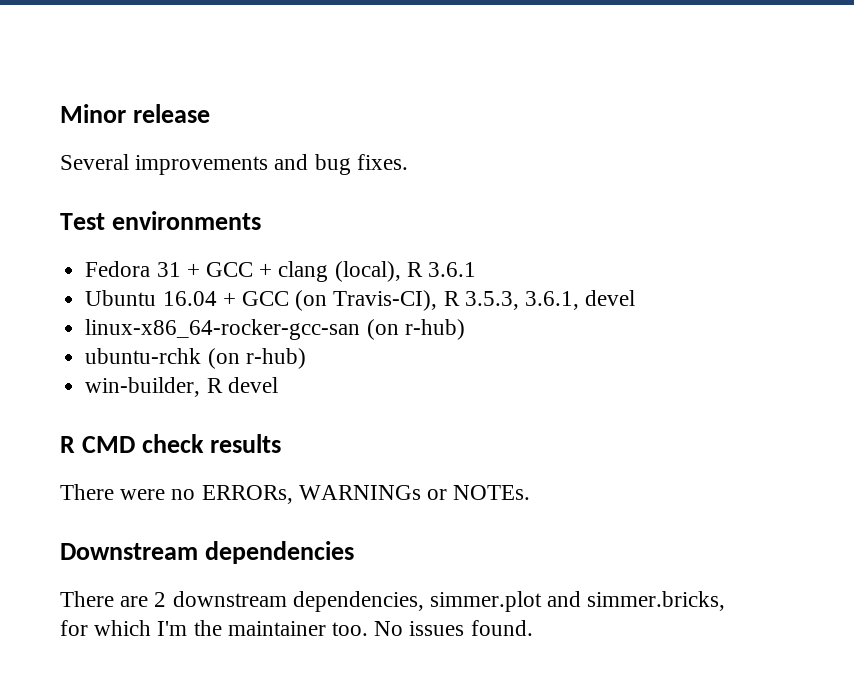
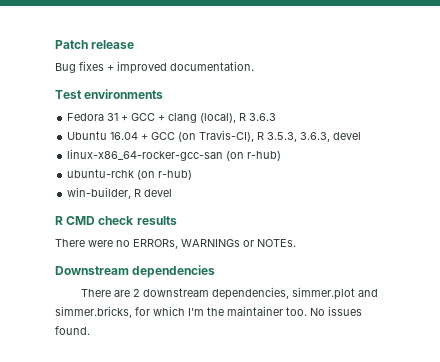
- Minor release
+ Patch release
- Several improvements and bug fixes.
+ Bug fixes + improved documentation.
- Fedora 31 + GCC + clang (local), R 3.6.1
+ Fedora 31 + GCC + clang (local), R 3.6.3
- Ubuntu 16.04 + GCC (on Travis-CI), R 3.5.3, 3.6.1, devel
+ Ubuntu 16.04 + GCC (on Travis-CI), R 3.5.3, 3.6.3, devel

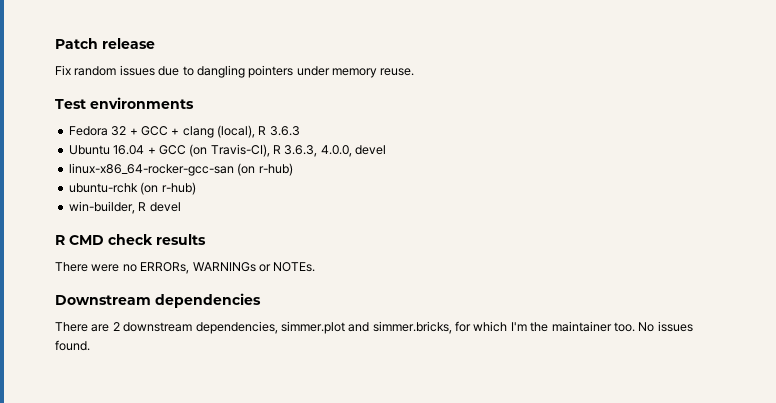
- Bug fixes + improved documentation.
+ Fix random issues due to dangling pointers under memory reuse.
- Fedora 31 + GCC + clang (local), R 3.6.3
+ Fedora 32 + GCC + clang (local), R 3.6.3
- Ubuntu 16.04 + GCC (on Travis-CI), R 3.5.3, 3.6.3, devel
+ Ubuntu 16.04 + GCC (on Travis-CI), R 3.6.3, 4.0.0, devel

